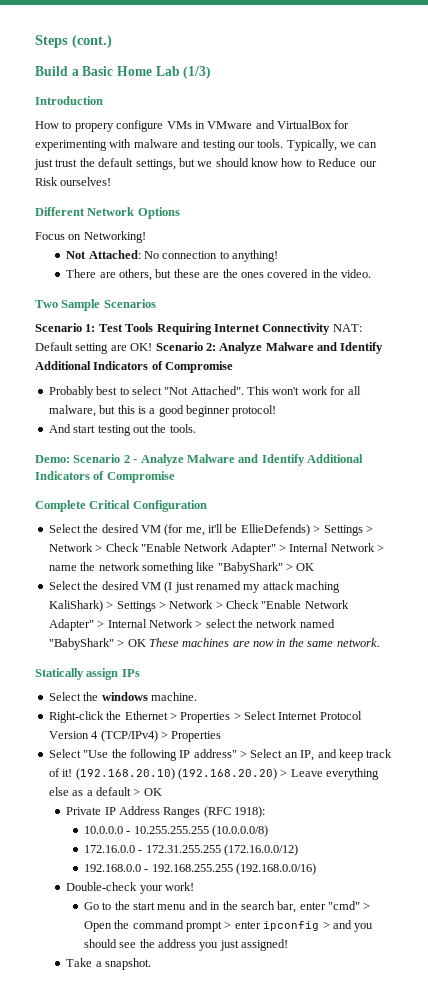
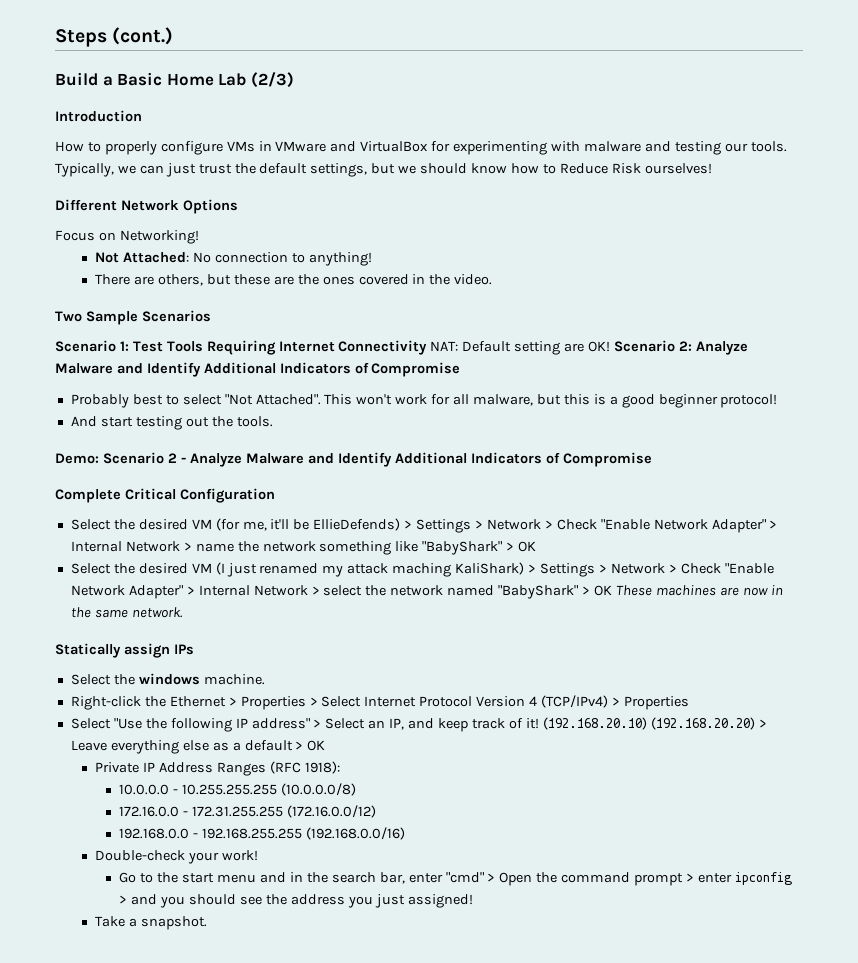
- Build a Basic Home Lab (1/3)
+ Build a Basic Home Lab (2/3)
- How to propery configure VMs in VMware and VirtualBox for experimenting with malware and testing our tools.
+ How to properly configure VMs in VMware and VirtualBox for experimenting with malware and testing our tools.
- Typically, we can just trust the default settings, but we should know how to Reduce our Risk ourselves!
+ Typically, we can just trust the default settings, but we should know how to Reduce Risk ourselves!

